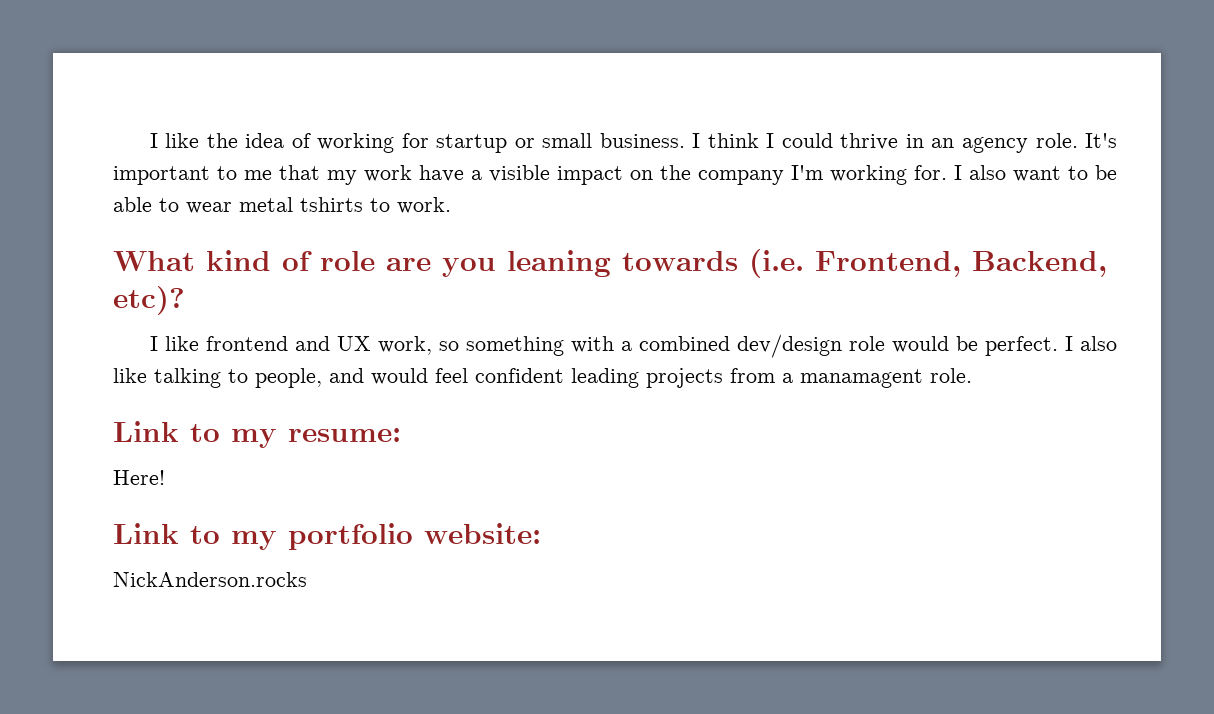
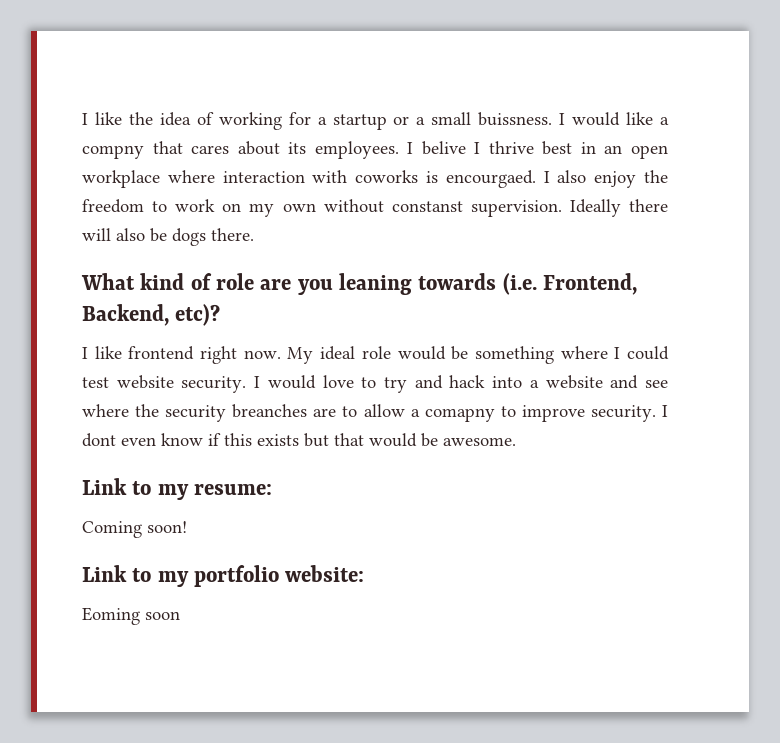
- I like the idea of working for startup or small business. I think I could thrive in an agency role. It's important to me that my work have a visible impact on the company I'm working for. I also want to be able to wear metal tshirts to work.
+ I like the idea of working for a startup or a small buissness. I would like a compny that cares about its employees. I belive I thrive best in an open workplace where interaction with coworks is encourgaed. I also enjoy the freedom to work on my own without constanst supervision. Ideally there will also be dogs there.
- I like frontend and UX work, so something with a combined dev/design role would be perfect. I also like talking to people, and would feel confident leading projects from a manamagent role.
+ I like frontend right now. My ideal role would be something where I could test website security. I would love to try and hack into a website and see where the security breanches are to allow a comapny to improve security. I dont even know if this exists but that would be awesome.
- Here!
+ Coming soon!
- NickAnderson.rocks
+ Eoming soon

